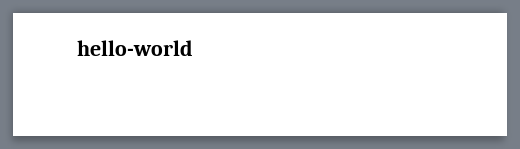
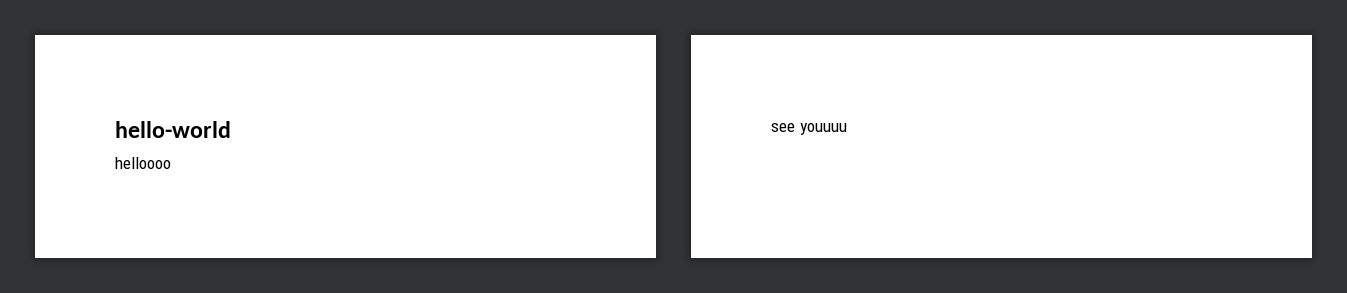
+ helloooo
+ see youuuu

